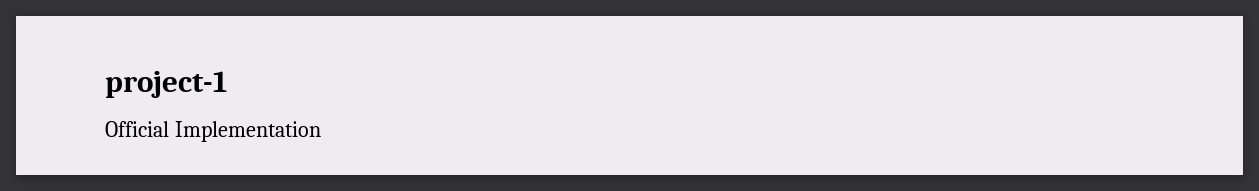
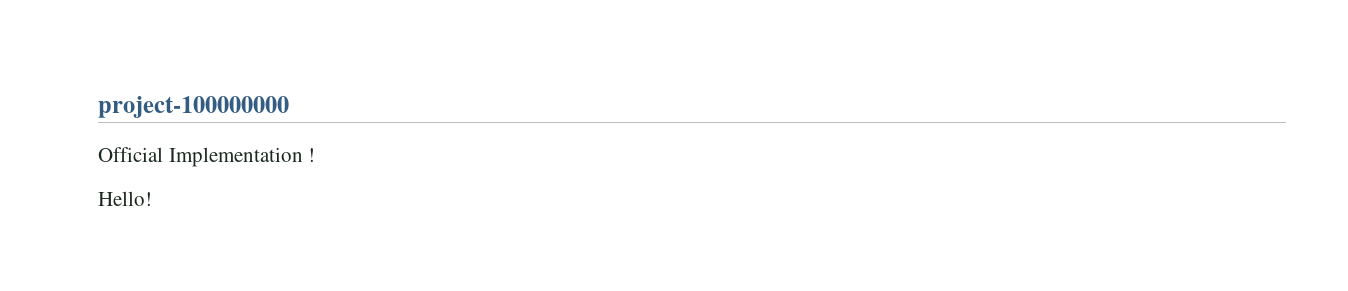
- project-1
+ project-100000000
- Official Implementation
+ Official Implementation !
+ Hello!

